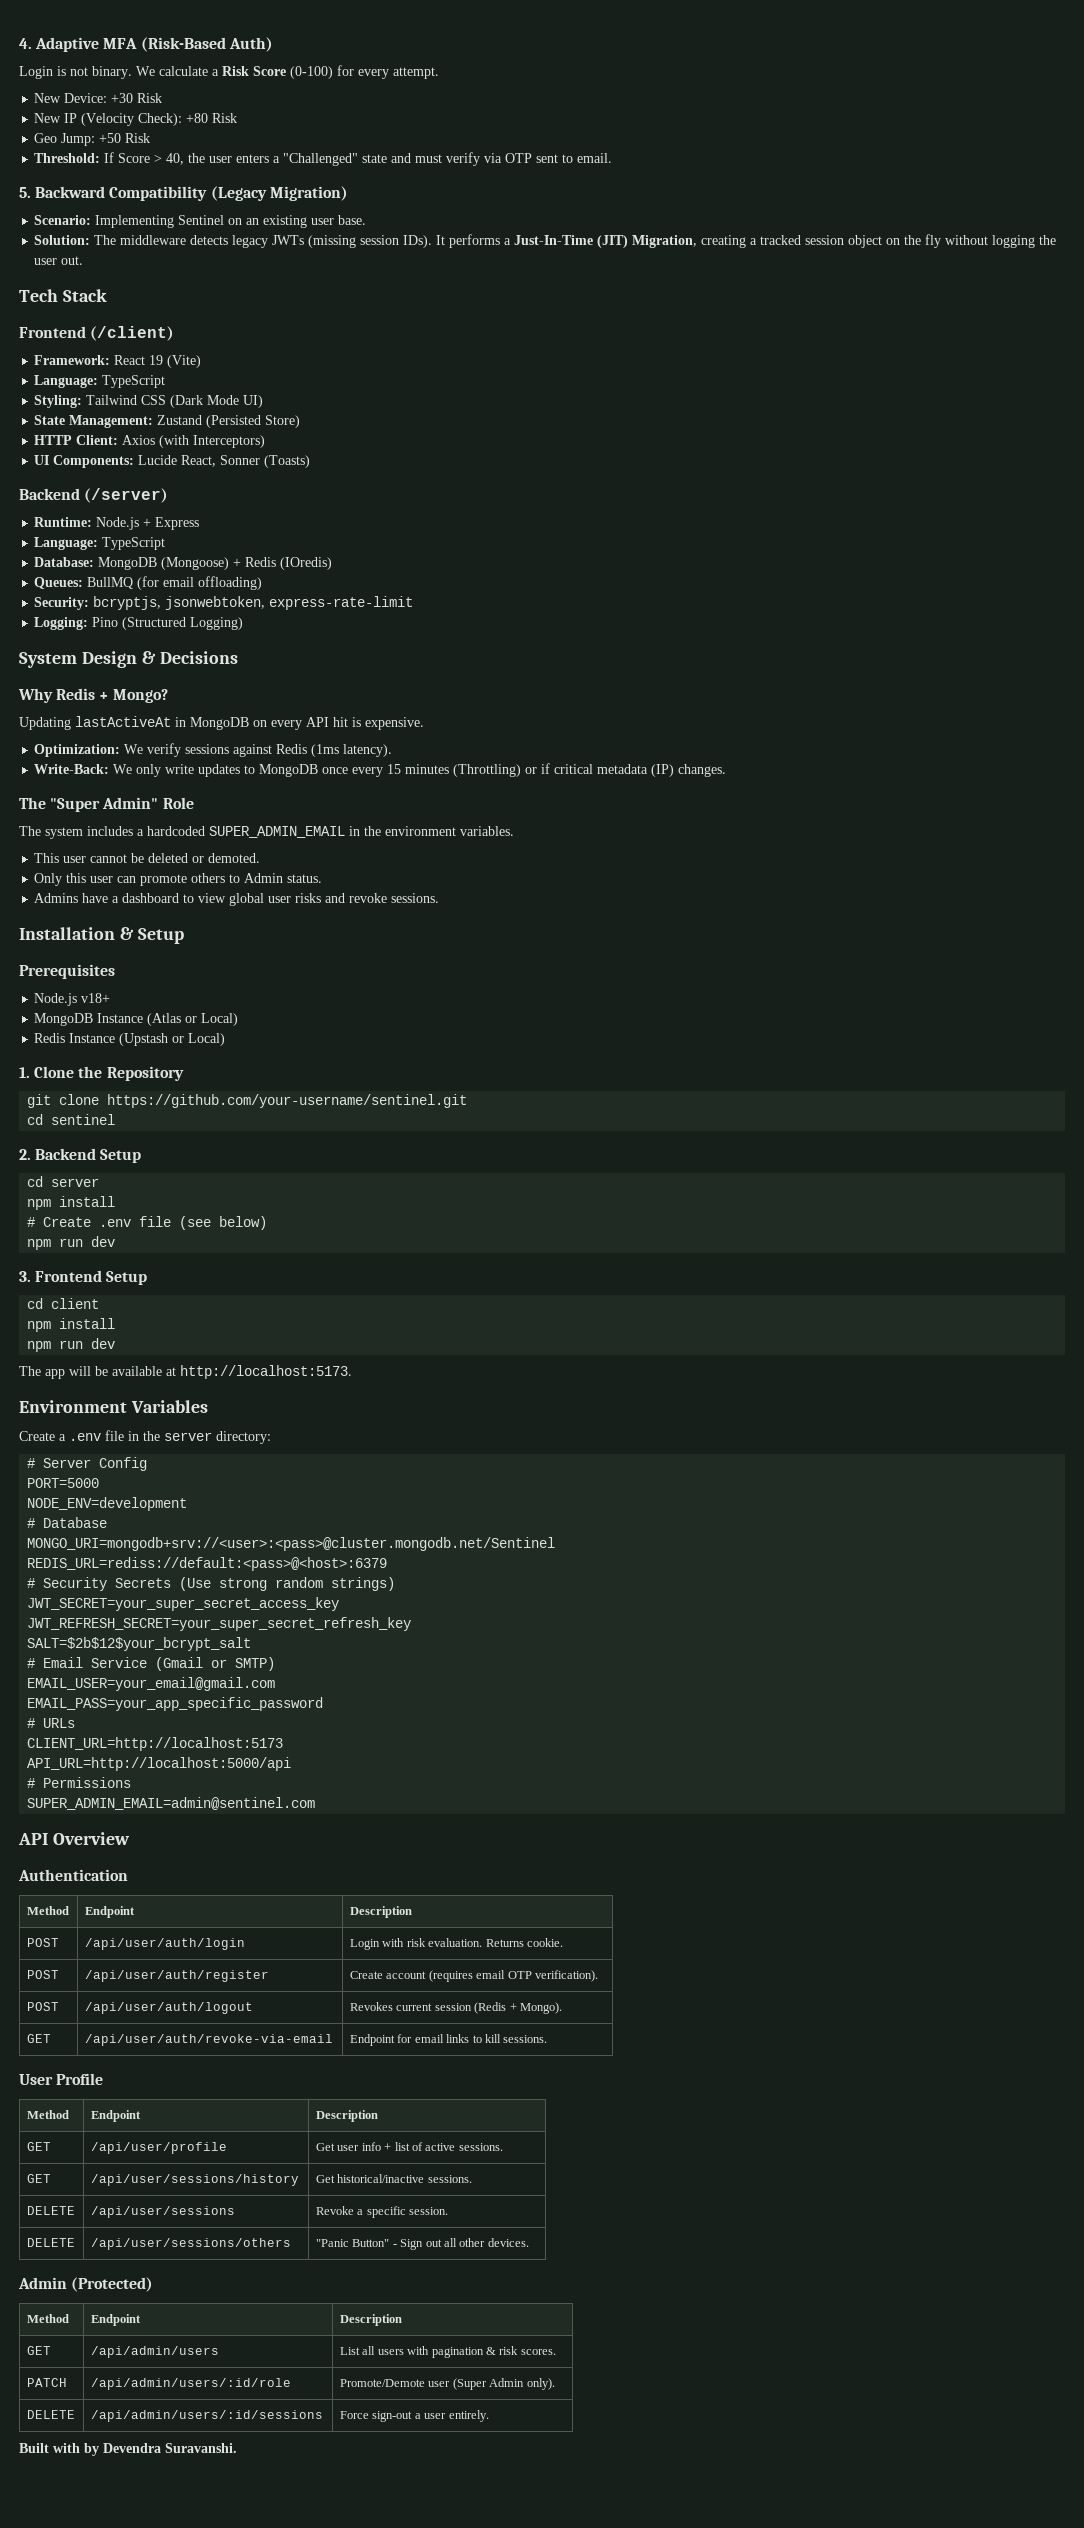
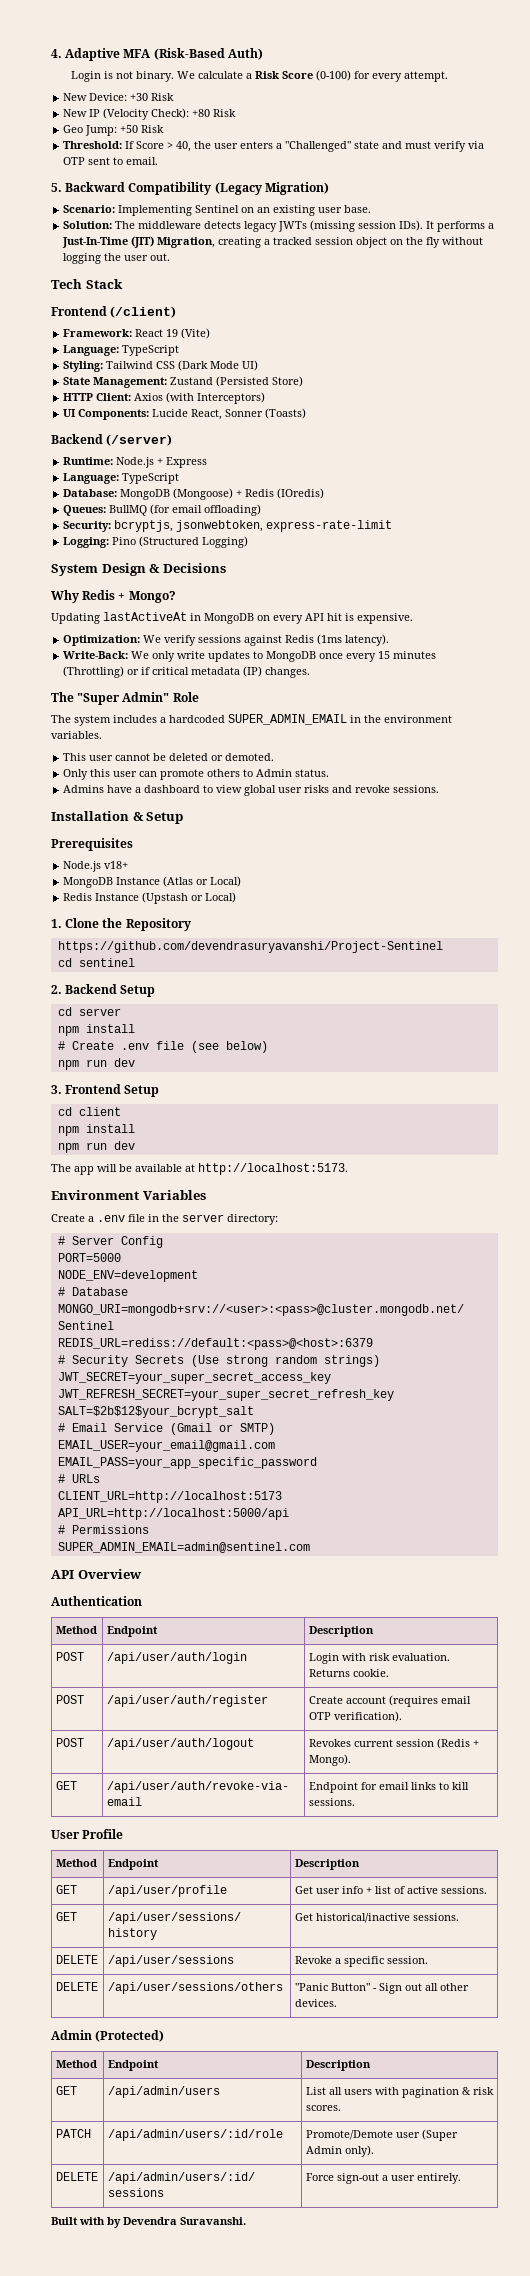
- git clone https://github.com/your-username/sentinel.git
+ https://github.com/devendrasuryavanshi/Project-Sentinel

